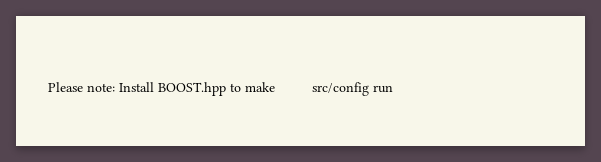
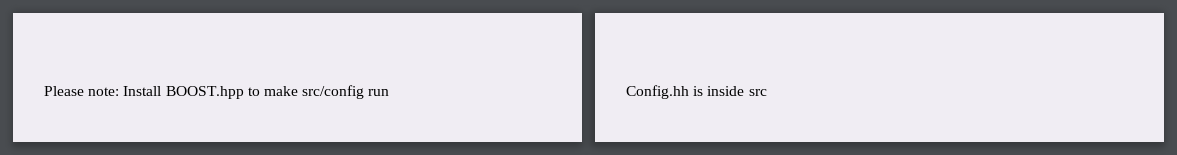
+ Config.hh is inside src

